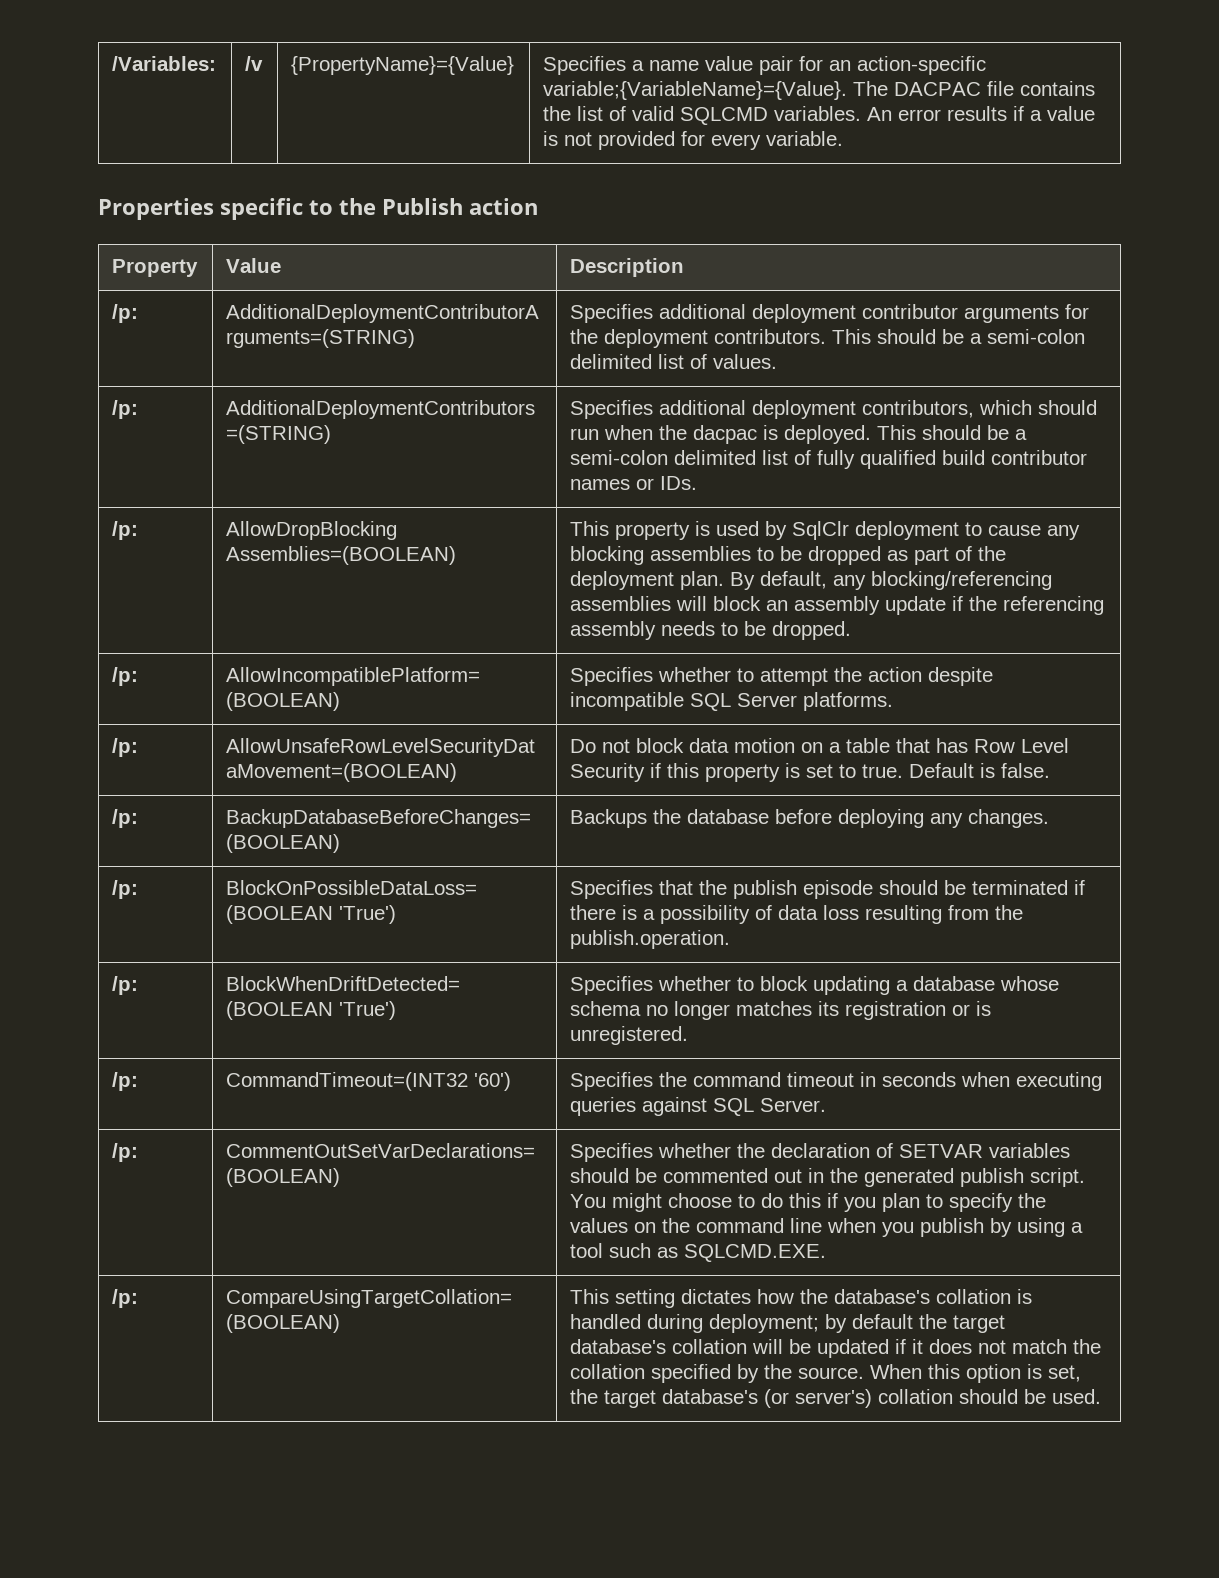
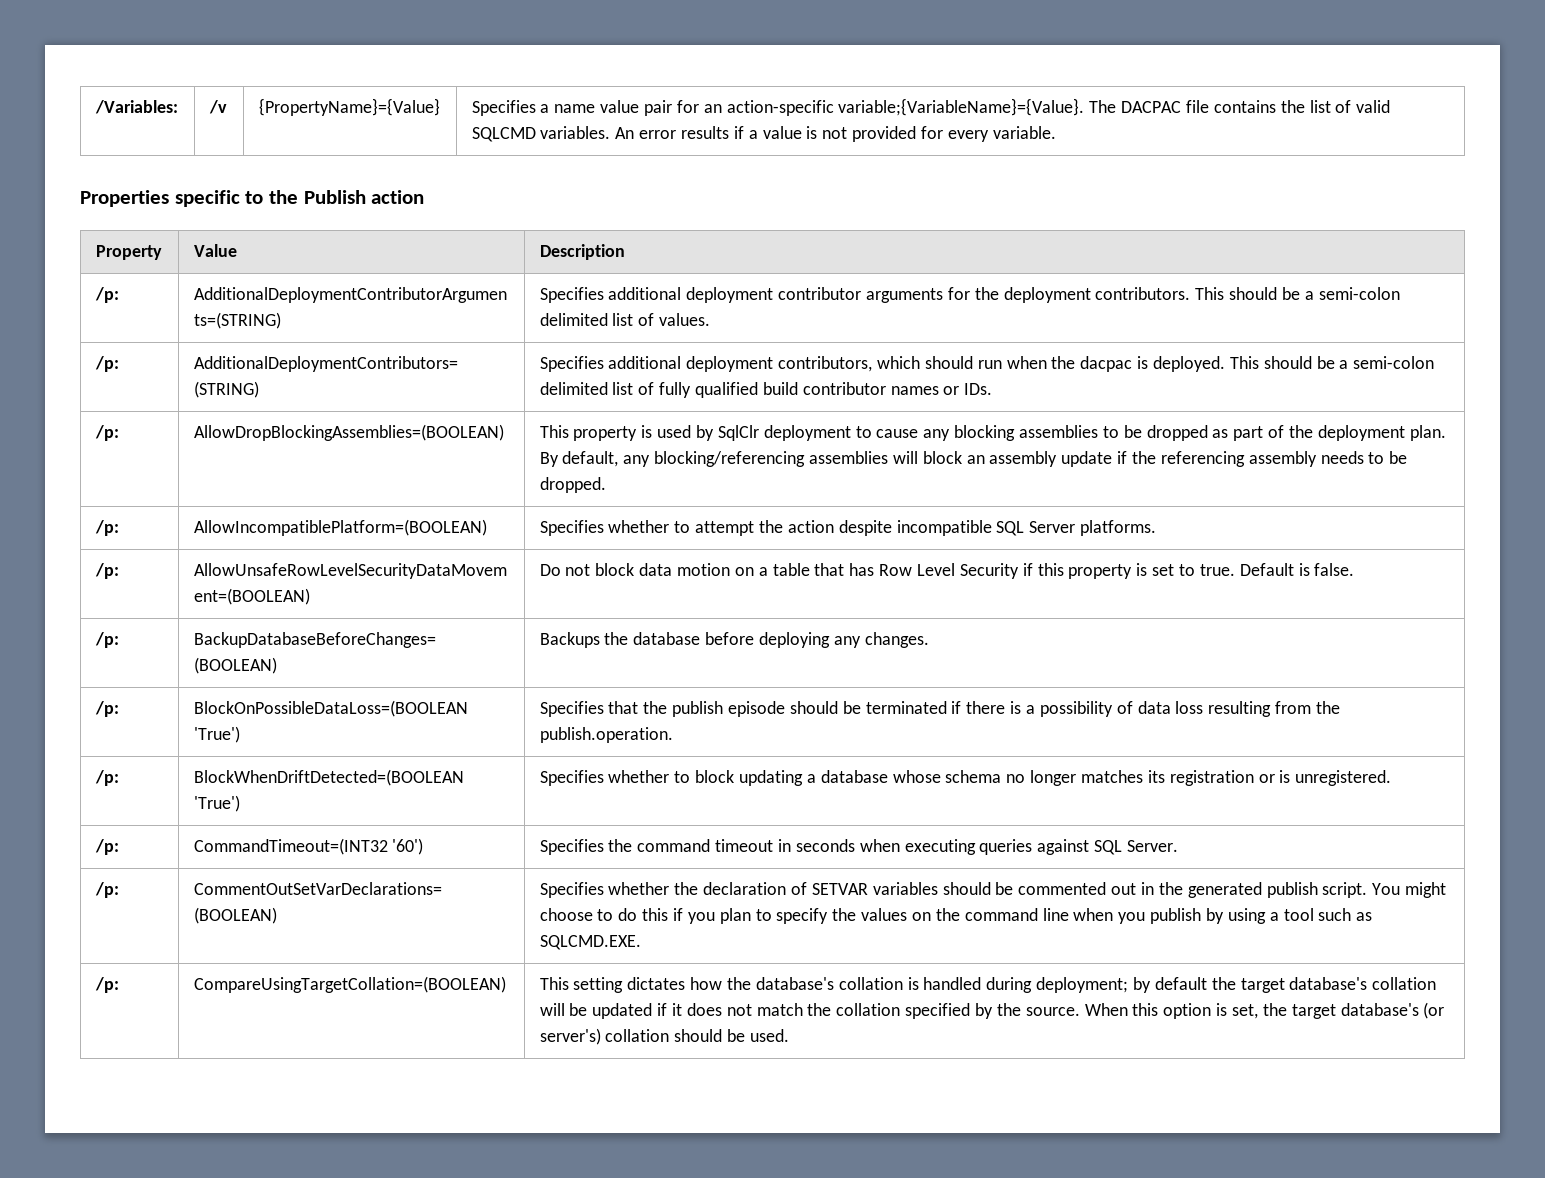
- AllowDropBlocking Assemblies=(BOOLEAN)
+ AllowDropBlockingAssemblies=(BOOLEAN)

